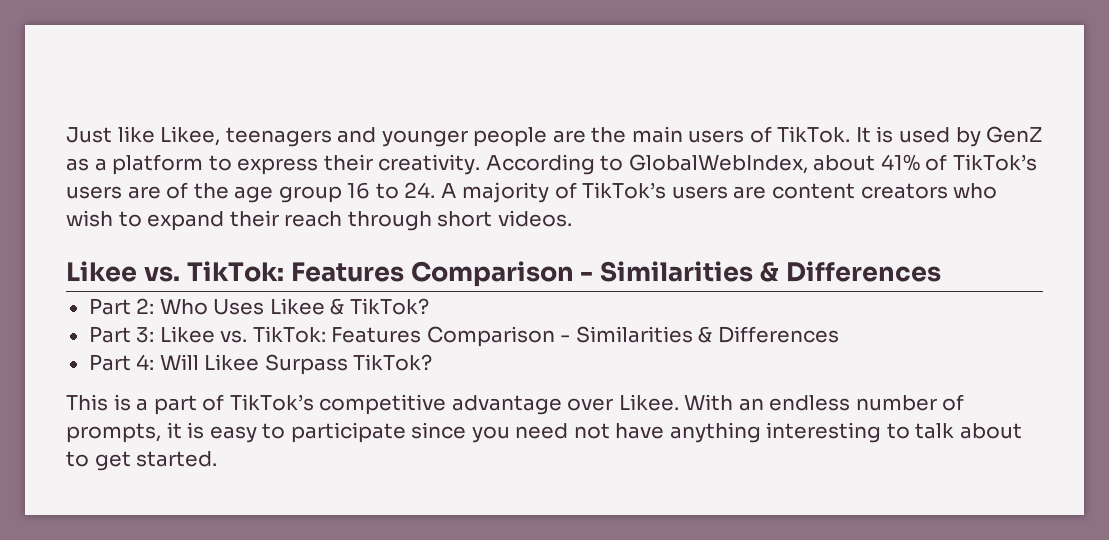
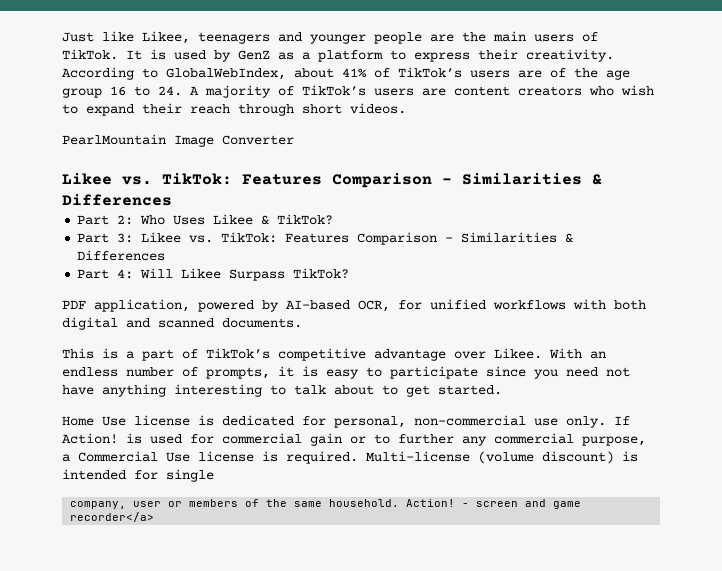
+ PearlMountain Image Converter
+ PDF application, powered by AI-based OCR, for unified workflows with both digital and scanned documents.
+ Home Use license is dedicated for personal, non-commercial use only. If Action! is used for commercial gain or to further any commercial purpose, a Commercial Use license is required. Multi-license (volume discount) is intended for single
+ company, user or members of the same household. Action! - screen and game recorder</a>

